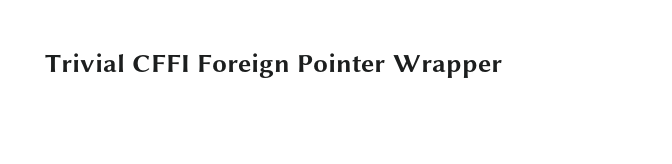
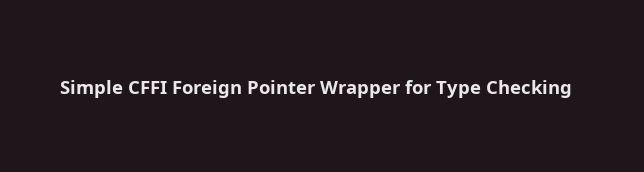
- Trivial CFFI Foreign Pointer Wrapper
+ Simple CFFI Foreign Pointer Wrapper for Type Checking

